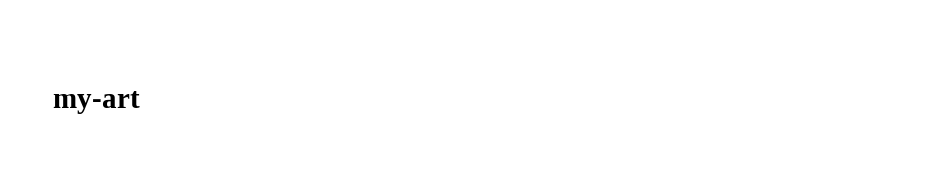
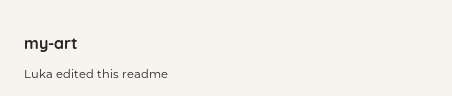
+ Luka edited this readme

